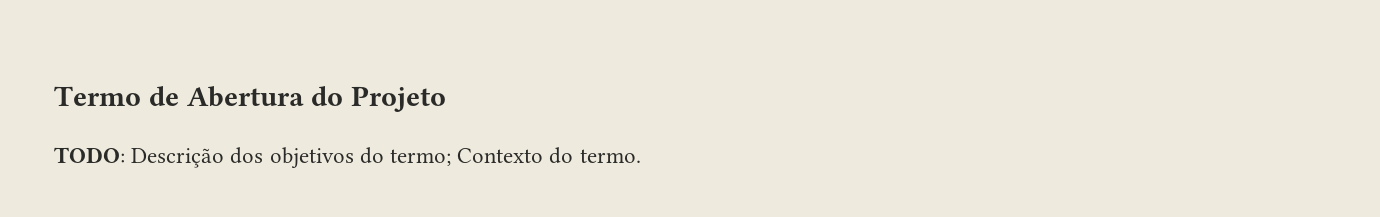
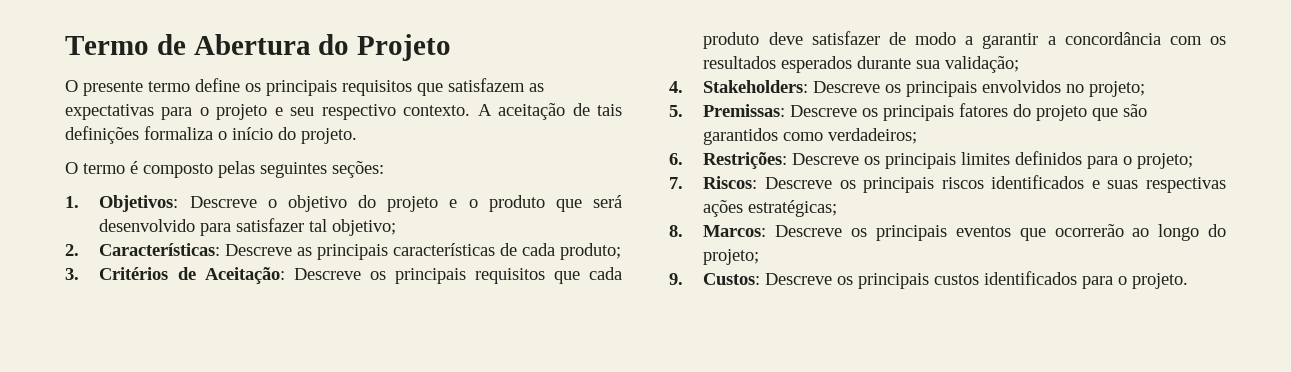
- TODO: Descrição dos objetivos do termo; Contexto do termo.
+ O presente termo define os principais requisitos que satisfazem as expectativas para o projeto e seu respectivo contexto. A aceitação de tais definições formaliza o início do projeto.
+ O termo é composto pelas seguintes seções:
+ 1. Objetivos: Descreve o objetivo do projeto e o produto que será desenvolvido para satisfazer tal objetivo;
+ 2. Características: Descreve as principais características de cada produto;
+ 3. Critérios de Aceitação: Descreve os principais requisitos que cada produto deve satisfazer de modo a garantir a concordância com os resultados esperados durante sua validação;
+ 4. Stakeholders: Descreve os principais envolvidos no projeto;
+ 5. Premissas: Descreve os principais fatores do projeto que são garantidos como verdadeiros;
+ 6. Restrições: Descreve os principais limites definidos para o projeto;
+ 7. Riscos: Descreve os principais riscos identificados e suas respectivas ações estratégicas;
+ 8. Marcos: Descreve os principais eventos que ocorrerão ao longo do projeto;
+ 9. Custos: Descreve os principais custos identificados para o projeto.

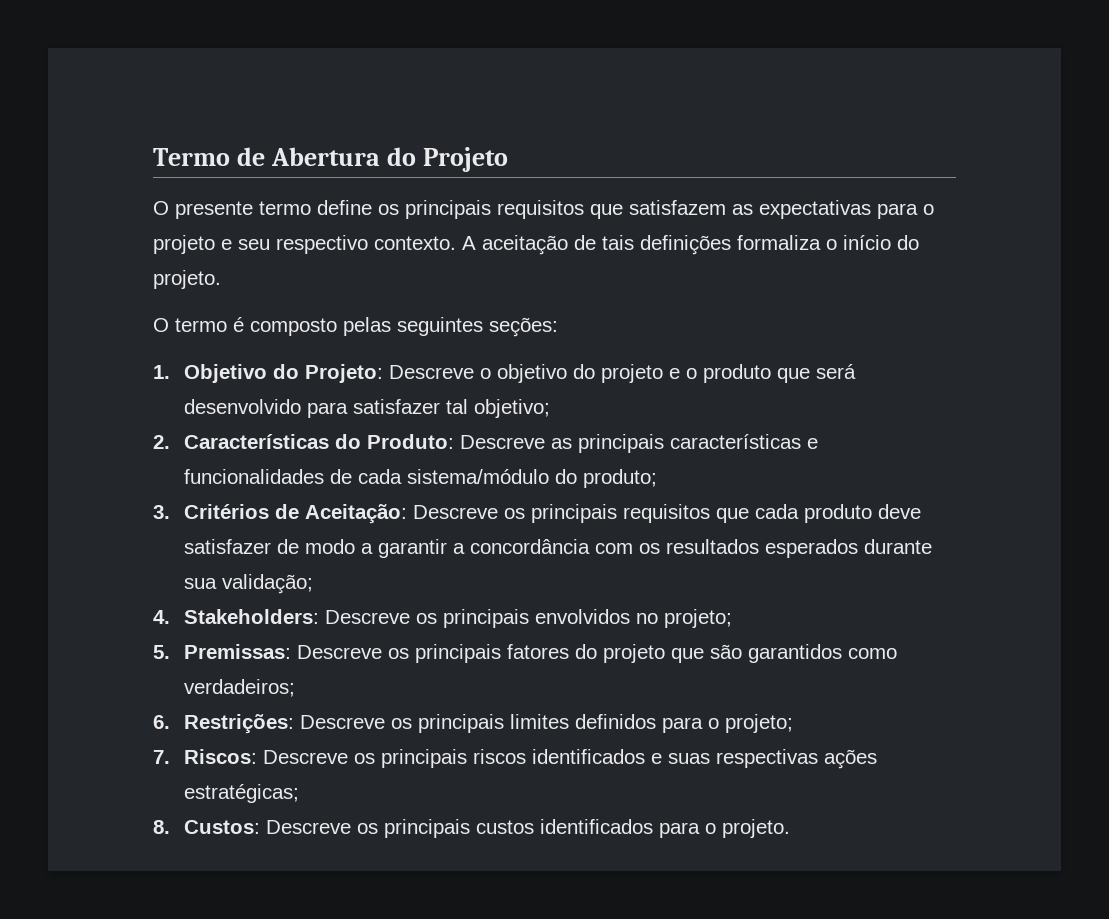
- 1. Objetivos: Descreve o objetivo do projeto e o produto que será desenvolvido para satisfazer tal objetivo;
+ 1. Objetivo do Projeto: Descreve o objetivo do projeto e o produto que será desenvolvido para satisfazer tal objetivo;
- 2. Características: Descreve as principais características de cada produto;
+ 2. Características do Produto: Descreve as principais características e funcionalidades de cada sistema/módulo do produto;
- 8. Marcos: Descreve os principais eventos que ocorrerão ao longo do projeto;
- 9. Custos: Descreve os principais custos identificados para o projeto.
+ 8. Custos: Descreve os principais custos identificados para o projeto.

